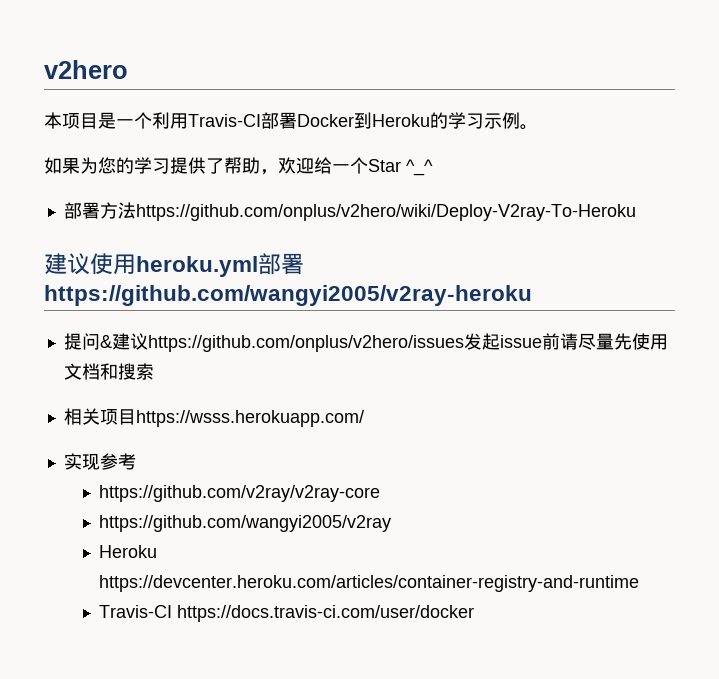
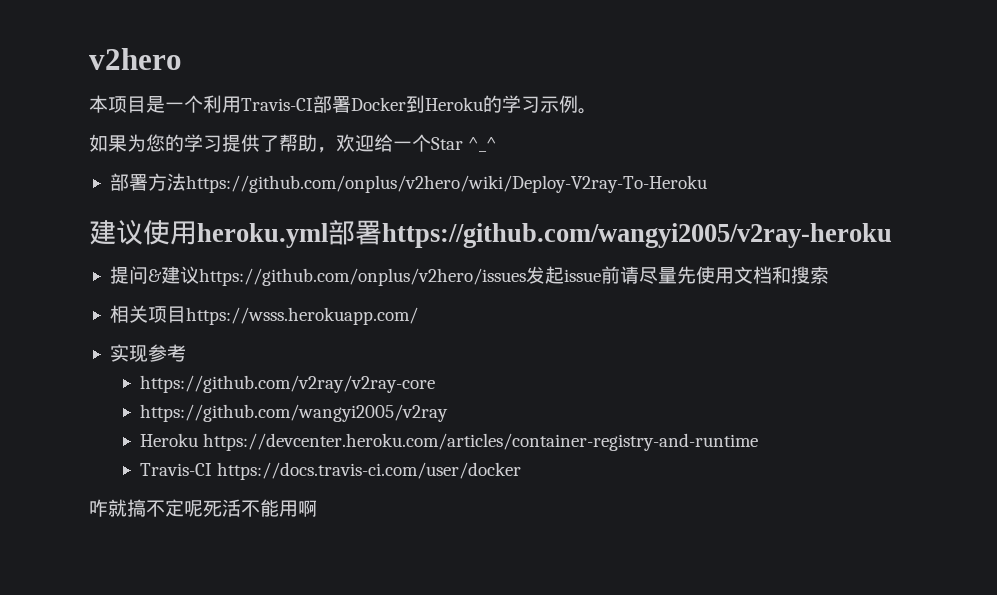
+ 咋就搞不定呢死活不能用啊

